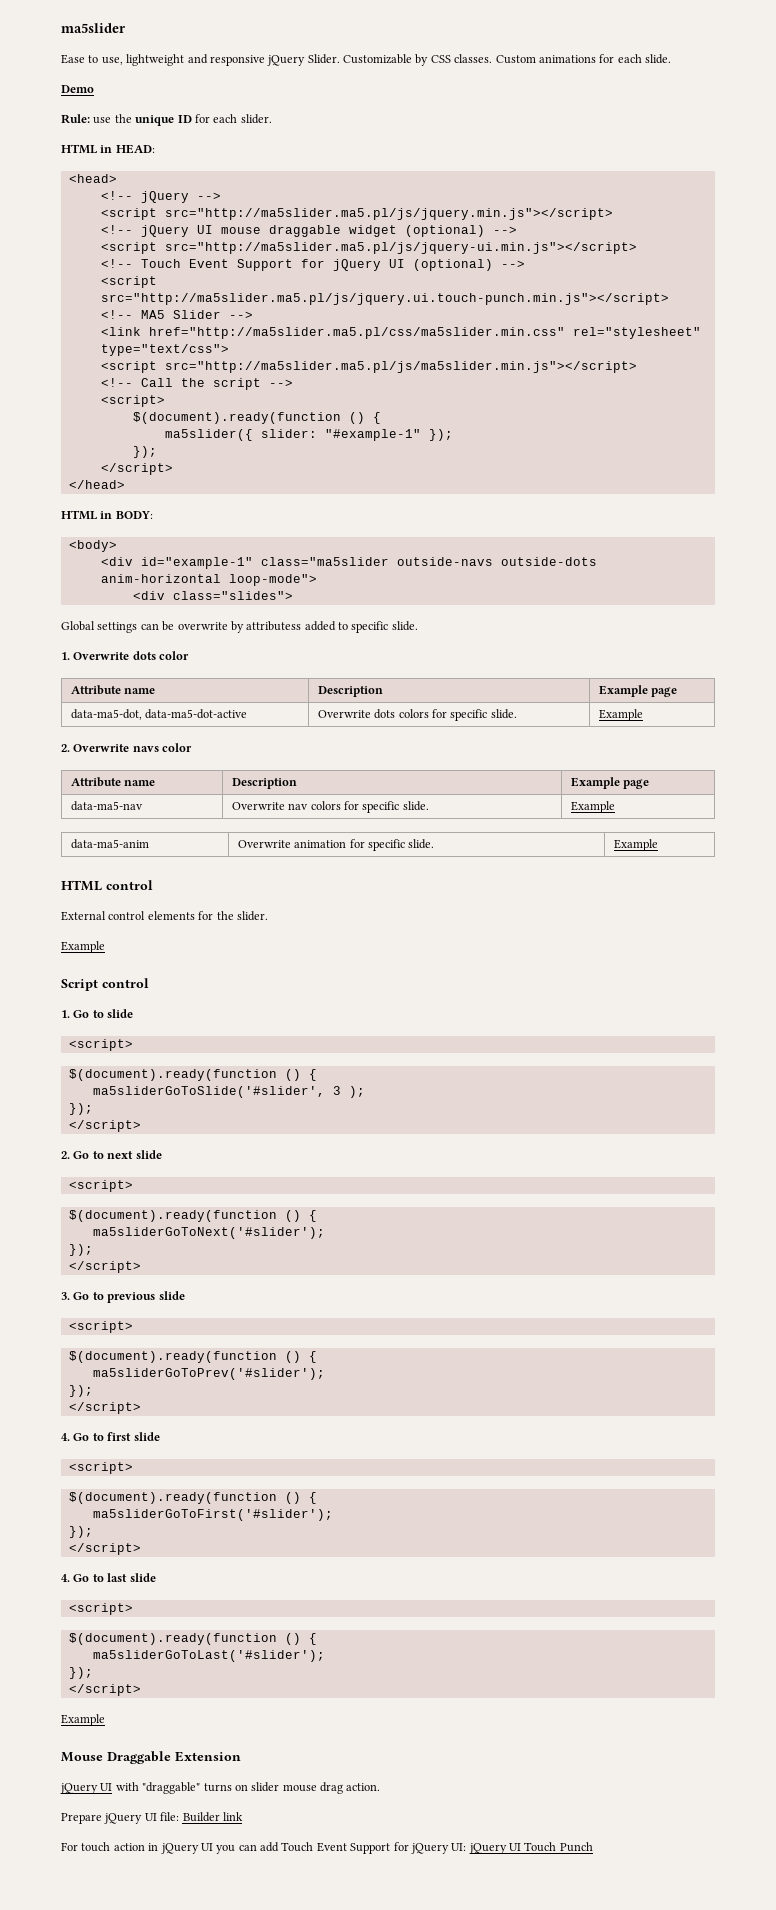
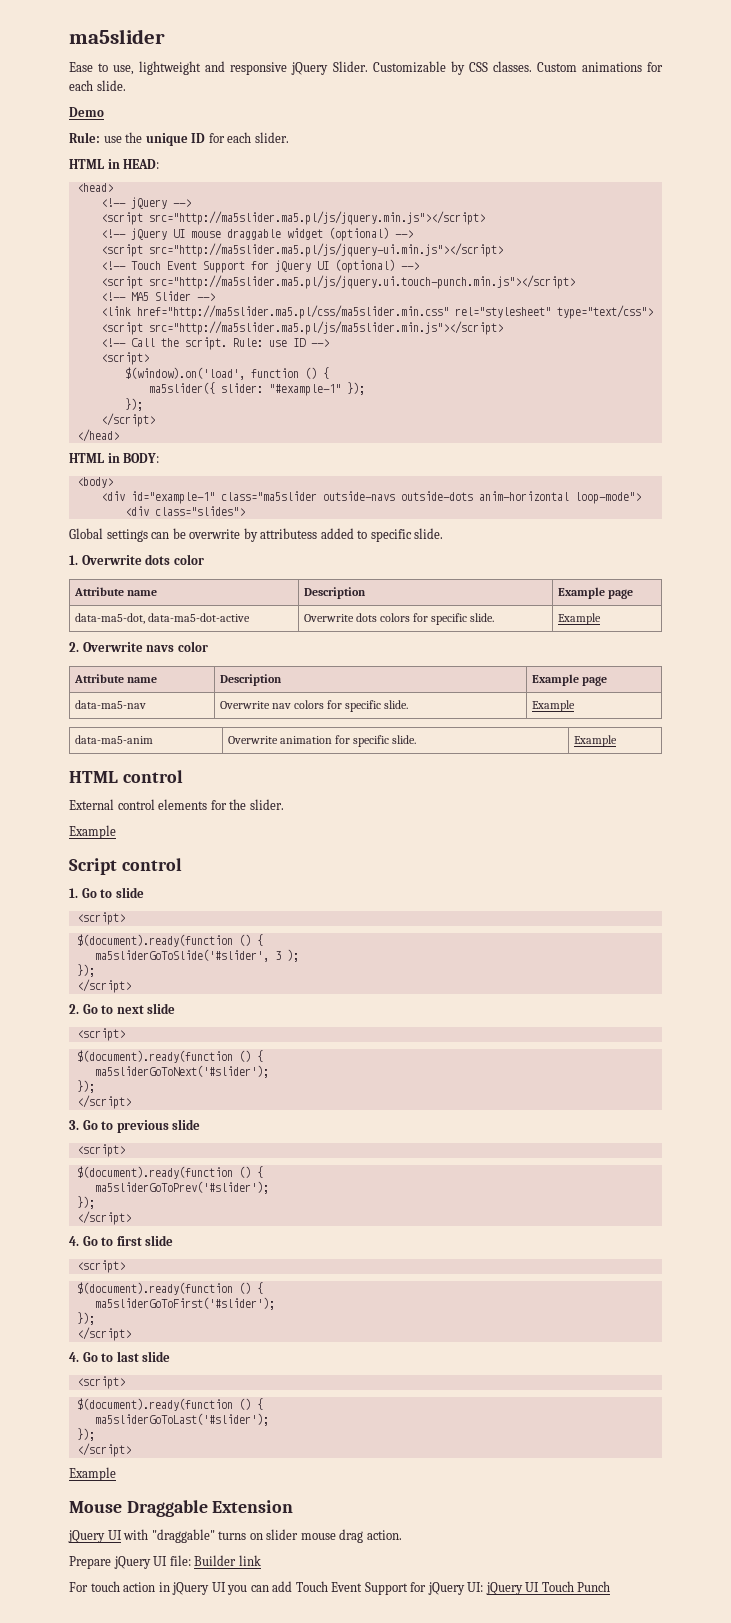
- <!-- Call the script -->
+ <!-- Call the script. Rule: use ID -->
  <script>
- $(document).ready(function () {
+ $(window).on('load', function () {

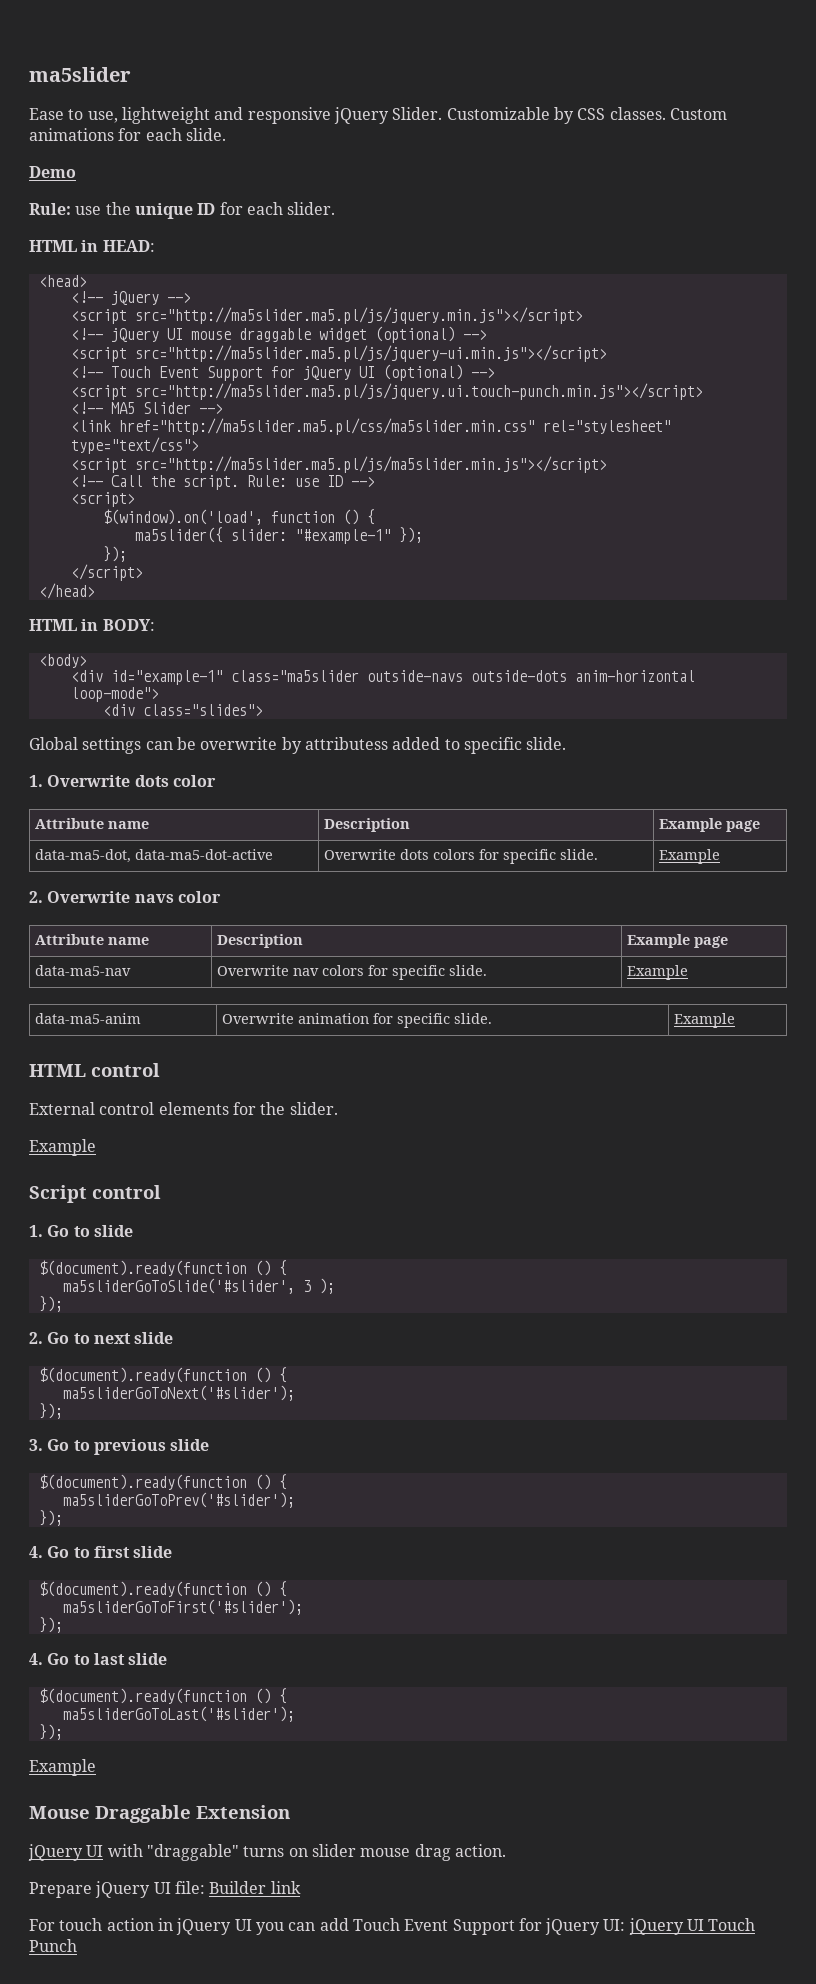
  1. Go to slide
- <script>
  ma5sliderGoToSlide('#slider', 3 );
  });
- </script>
  2. Go to next slide
- <script>
  ma5sliderGoToNext('#slider');
  });
- </script>
  3. Go to previous slide
- <script>
  ma5sliderGoToPrev('#slider');
  });
- </script>
  4. Go to first slide
- <script>
  ma5sliderGoToFirst('#slider');
  });
- </script>
  4. Go to last slide
- <script>
  ma5sliderGoToLast('#slider');
  });
- </script>

